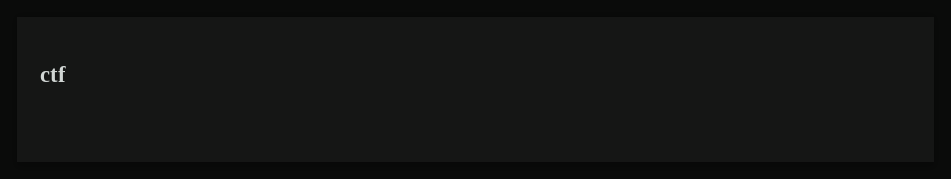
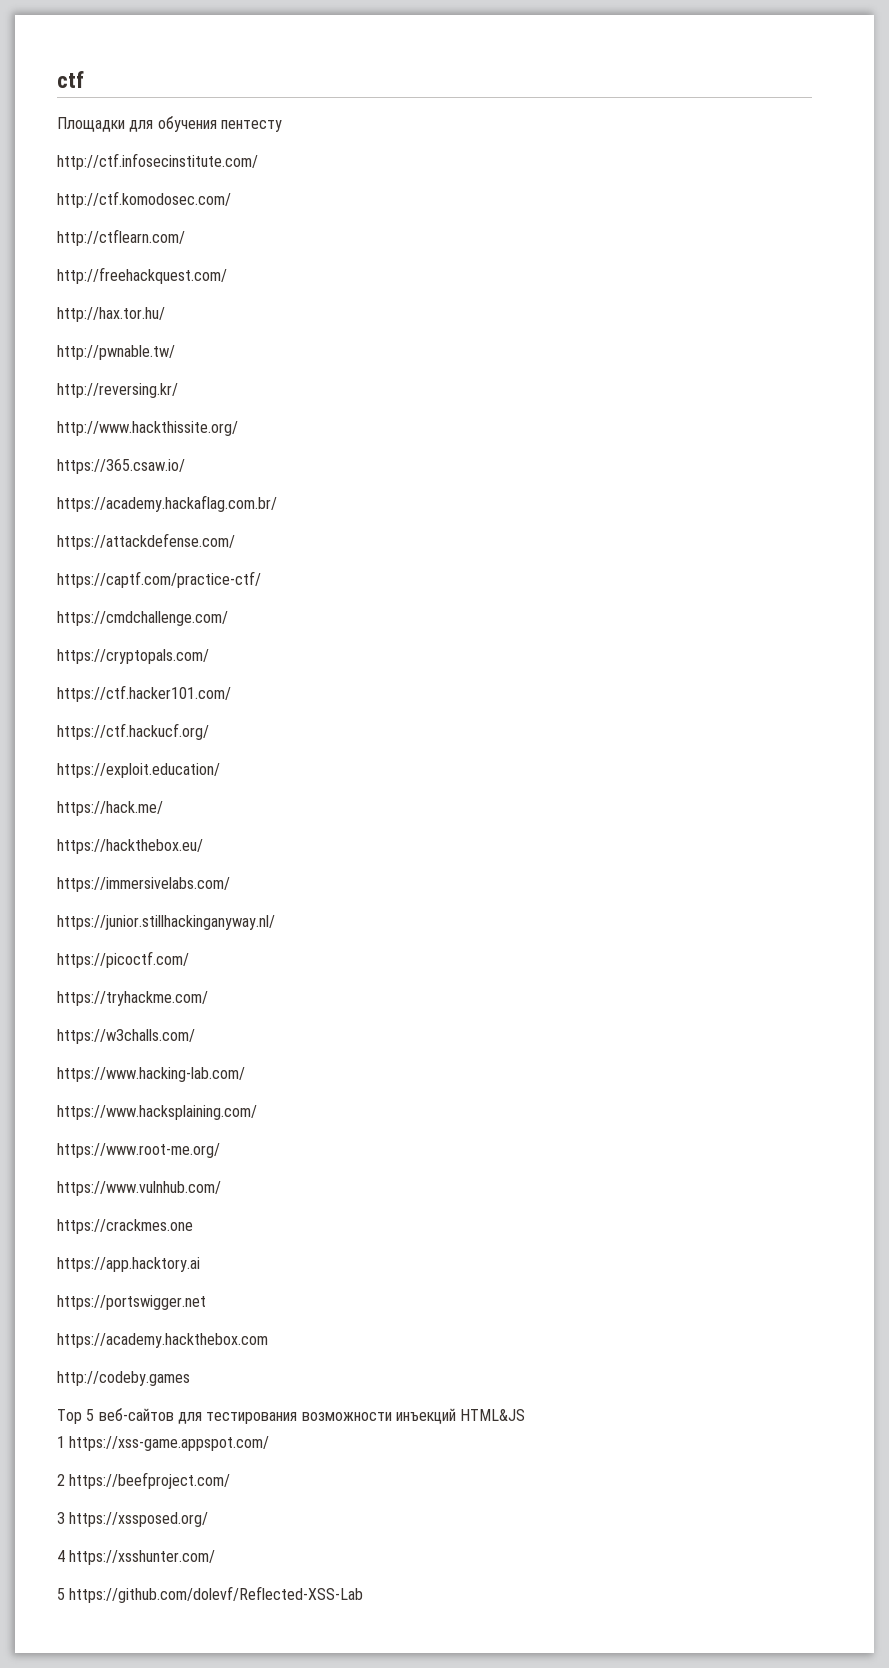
+ Площадки для обучения пентесту
+ http://ctf.infosecinstitute.com/
+ http://ctf.komodosec.com/
+ http://ctflearn.com/
+ http://freehackquest.com/
+ http://hax.tor.hu/
+ http://pwnable.tw/
+ http://reversing.kr/
+ http://www.hackthissite.org/
+ https://365.csaw.io/
+ https://academy.hackaflag.com.br/
+ https://attackdefense.com/
+ https://captf.com/practice-ctf/
+ https://cmdchallenge.com/
+ https://cryptopals.com/
+ https://ctf.hacker101.com/
+ https://ctf.hackucf.org/
+ https://exploit.education/
+ https://hack.me/
+ https://hackthebox.eu/
+ https://immersivelabs.com/
+ https://junior.stillhackinganyway.nl/
+ https://picoctf.com/
+ https://tryhackme.com/
+ https://w3challs.com/
+ https://www.hacking-lab.com/
+ https://www.hacksplaining.com/
+ https://www.root-me.org/
+ https://www.vulnhub.com/
+ https://crackmes.one
+ https://app.hacktory.ai
+ https://portswigger.net
+ https://academy.hackthebox.com
+ http://codeby.games
+ Top 5 веб-сайтов для тестирования возможности инъекций HTML&JS
+ 1 https://xss-game.appspot.com/
+ 2 https://beefproject.com/
+ 3 https://xssposed.org/
+ 4 https://xsshunter.com/
+ 5 https://github.com/dolevf/Reflected-XSS-Lab

